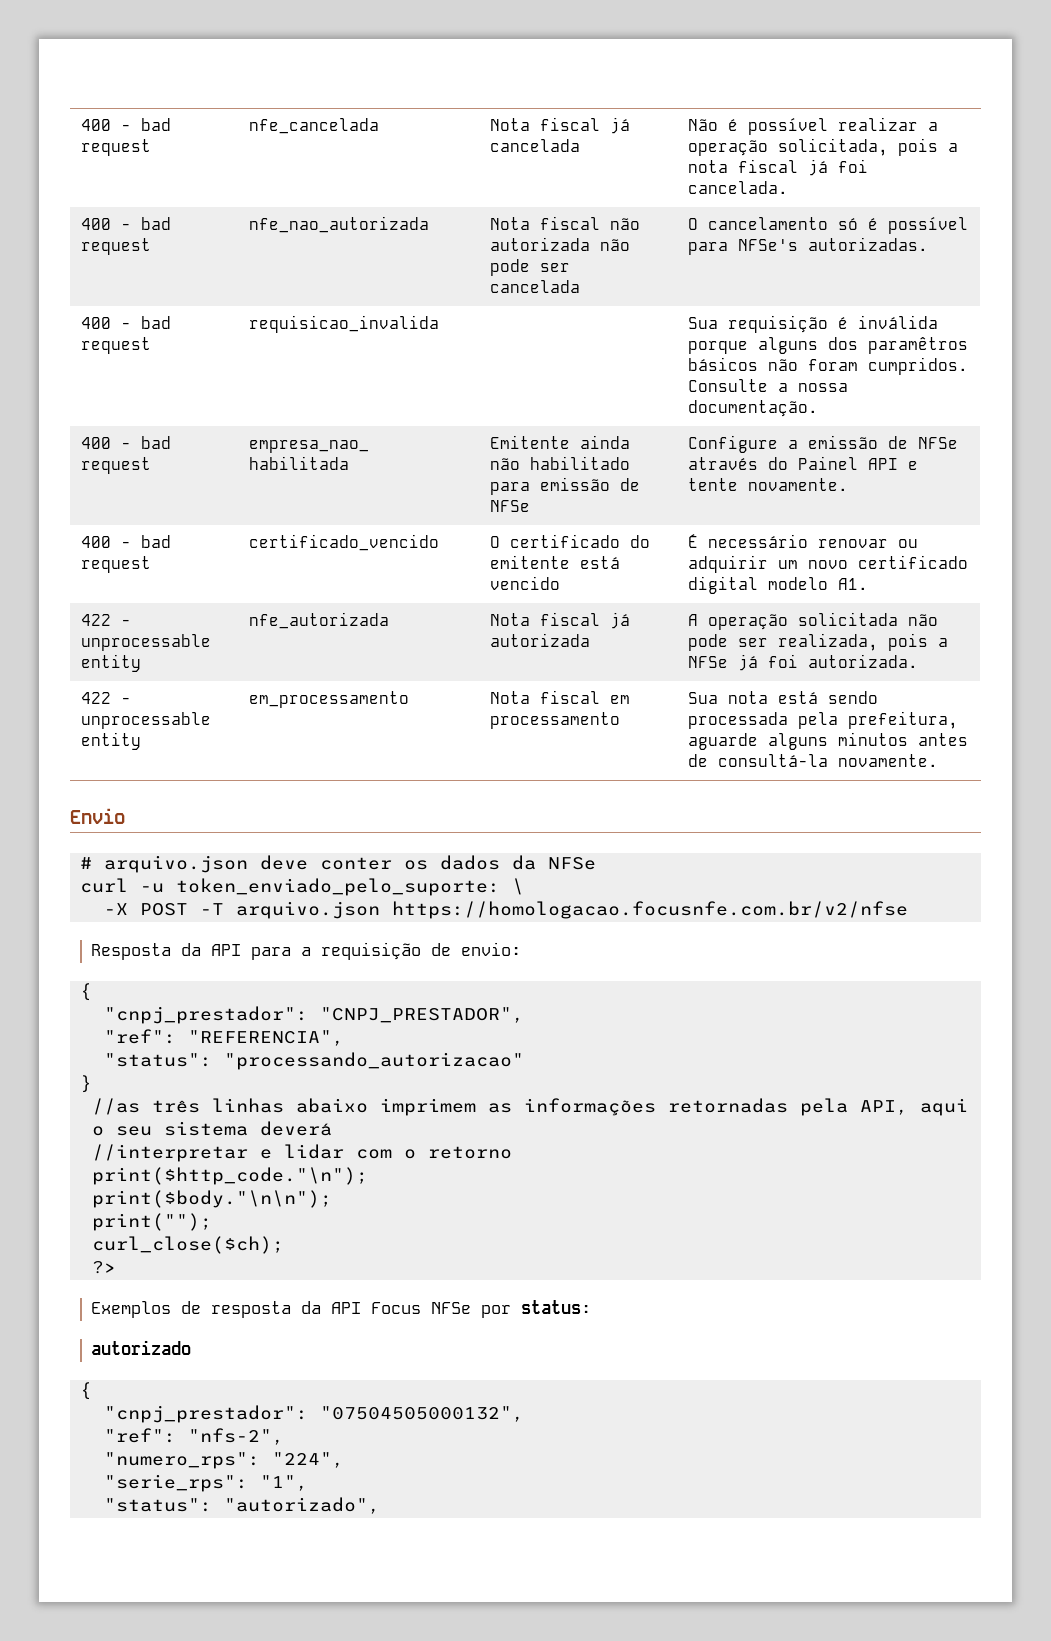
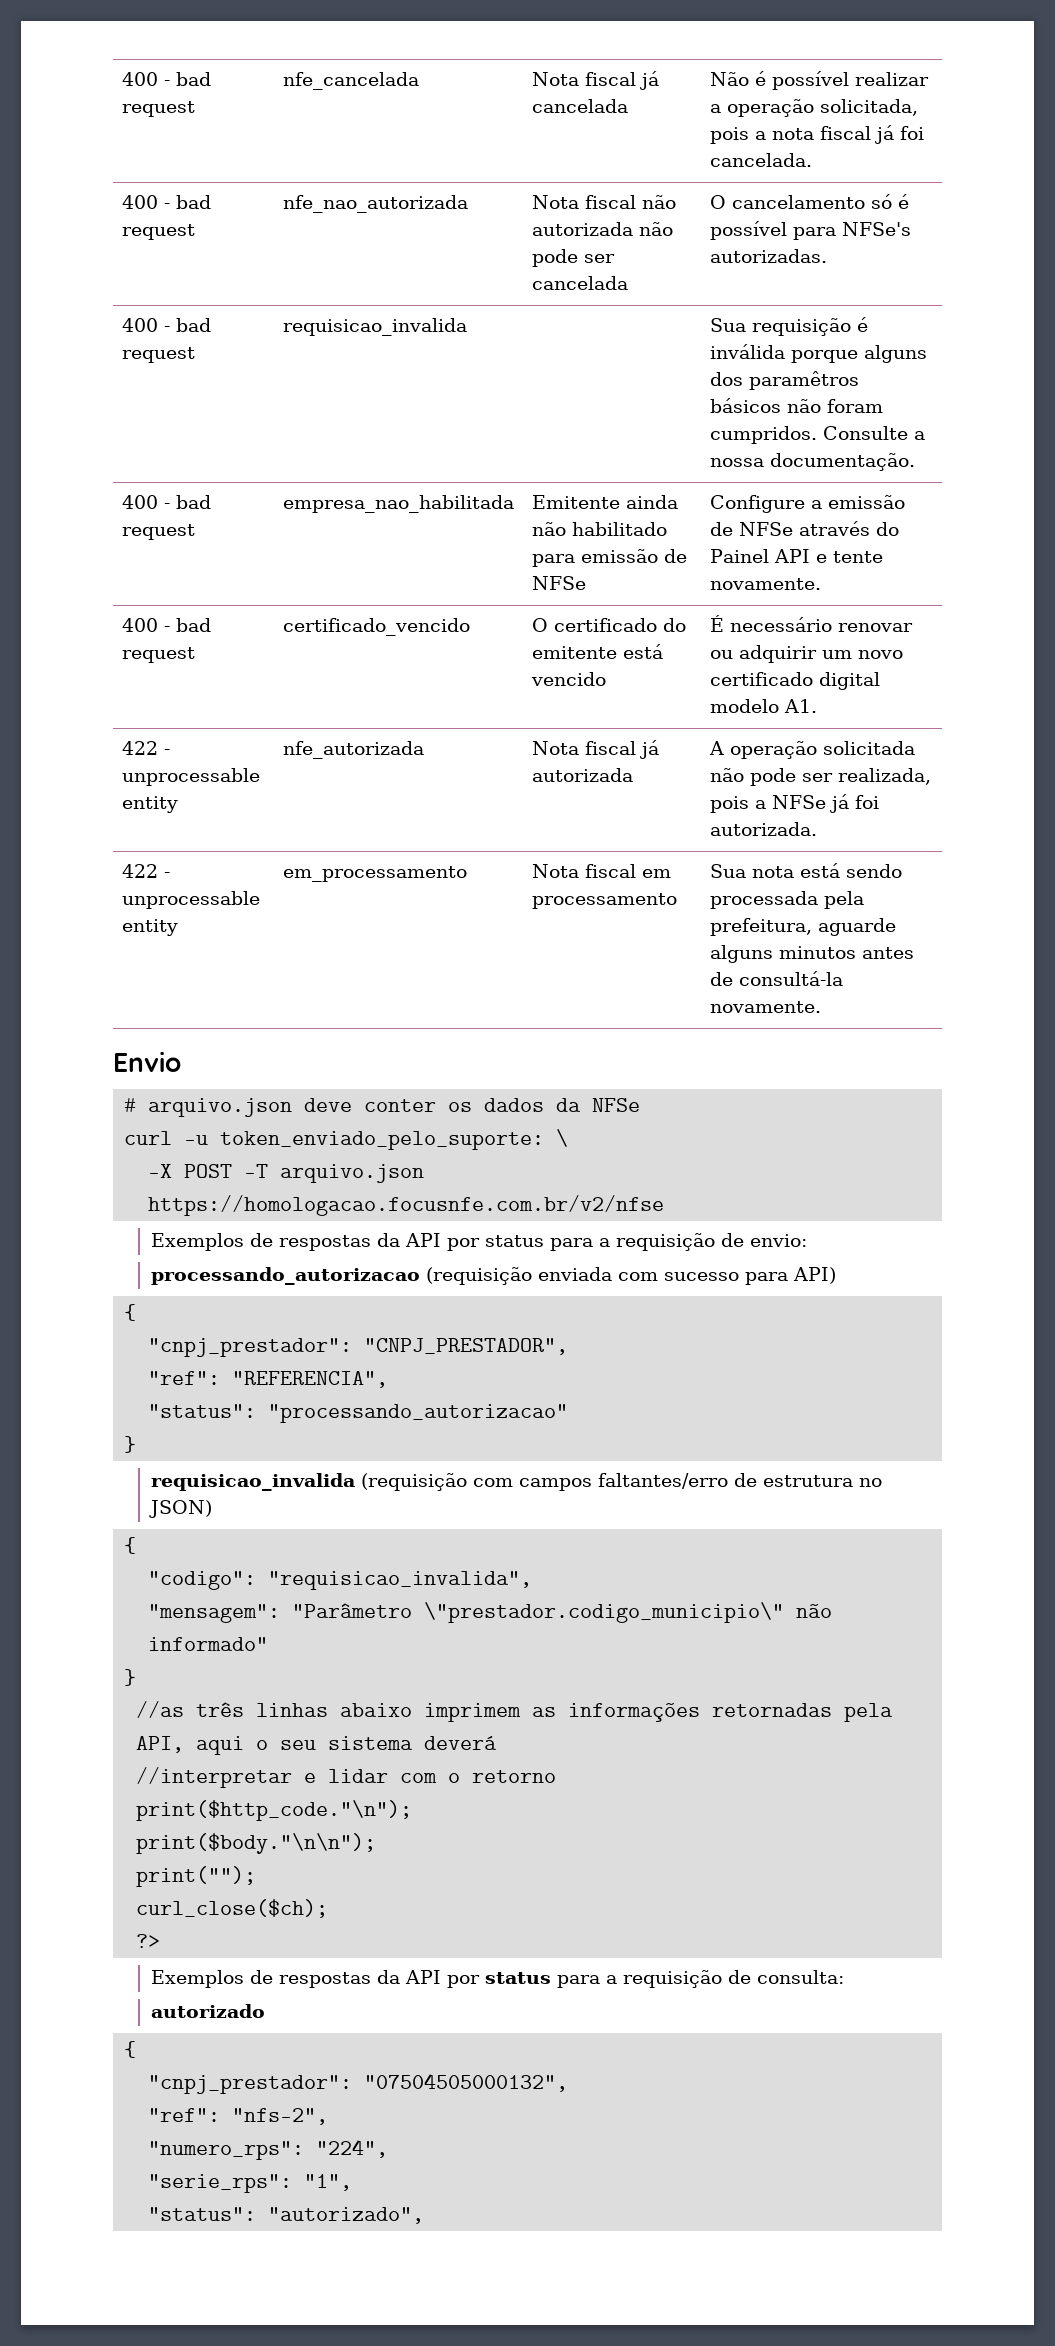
- Resposta da API para a requisição de envio:
+ Exemplos de respostas da API por status para a requisição de envio:
+ processando_autorizacao (requisição enviada com sucesso para API)
+ requisicao_invalida (requisição com campos faltantes/erro de estrutura no JSON)
+ {
+ "codigo": "requisicao_invalida",
+ "mensagem": "Parâmetro \"prestador.codigo_municipio\" não informado"
+ }
- Exemplos de resposta da API Focus NFSe por status:
+ Exemplos de respostas da API por status para a requisição de consulta:

